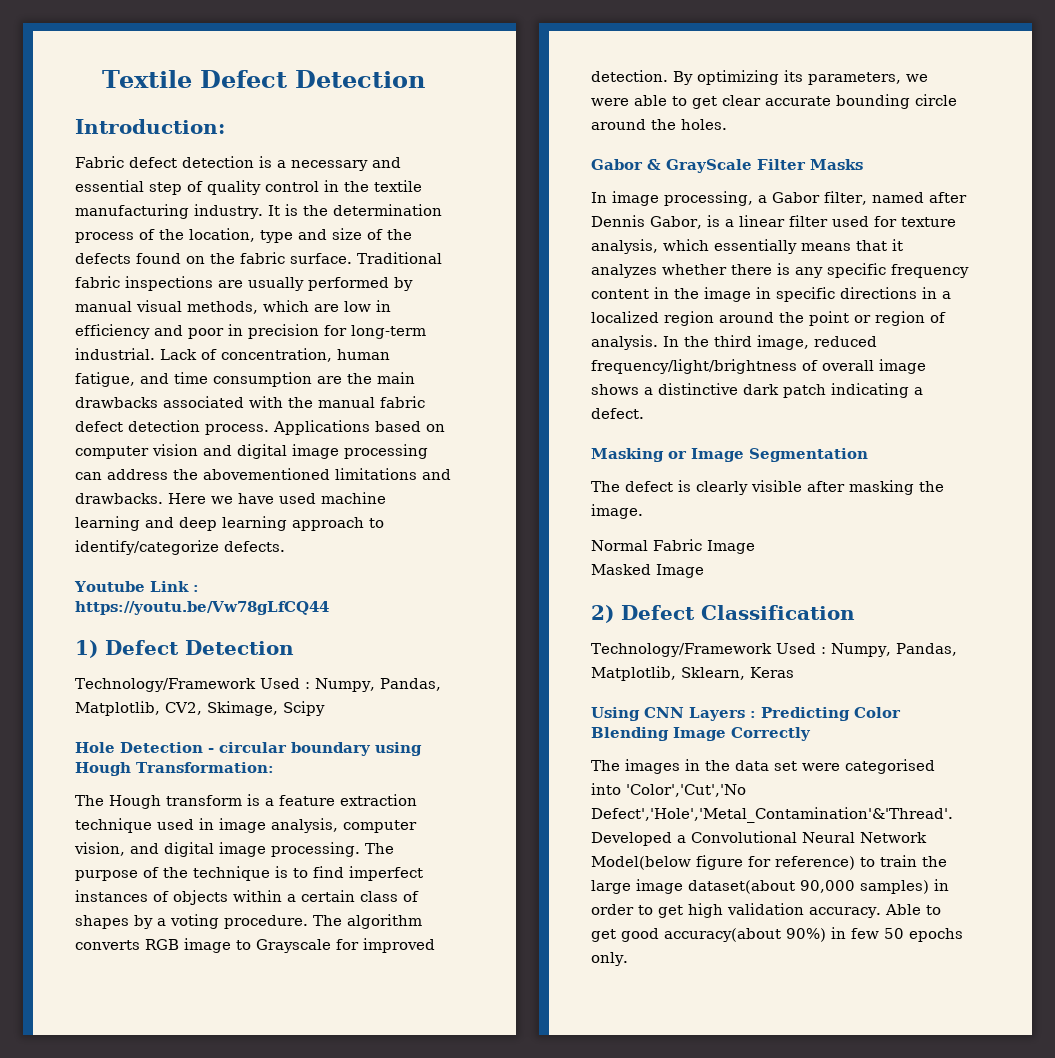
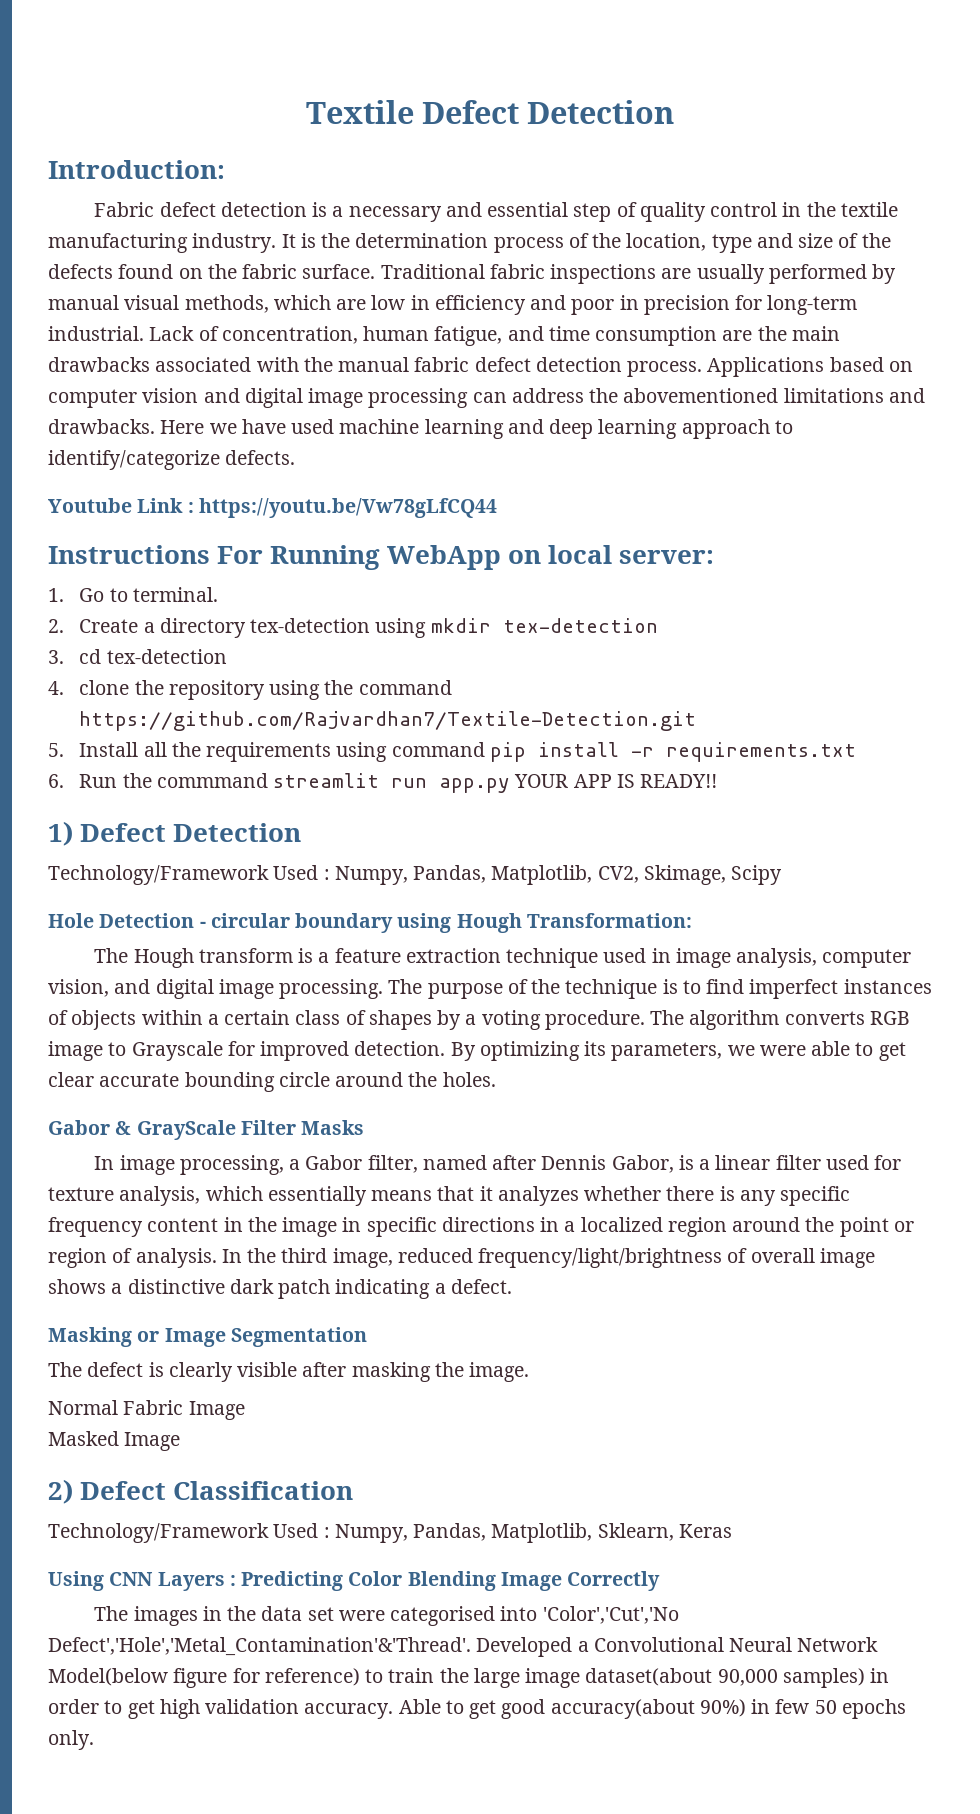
+ Instructions For Running WebApp on local server:
+ 1. Go to terminal.
+ 2. Create a directory tex-detection using mkdir tex-detection
+ 3. cd tex-detection
+ 4. clone the repository using the command https://github.com/Rajvardhan7/Textile-Detection.git
+ 5. Install all the requirements using command pip install -r requirements.txt
+ 6. Run the commmand streamlit run app.py YOUR APP IS READY!!

